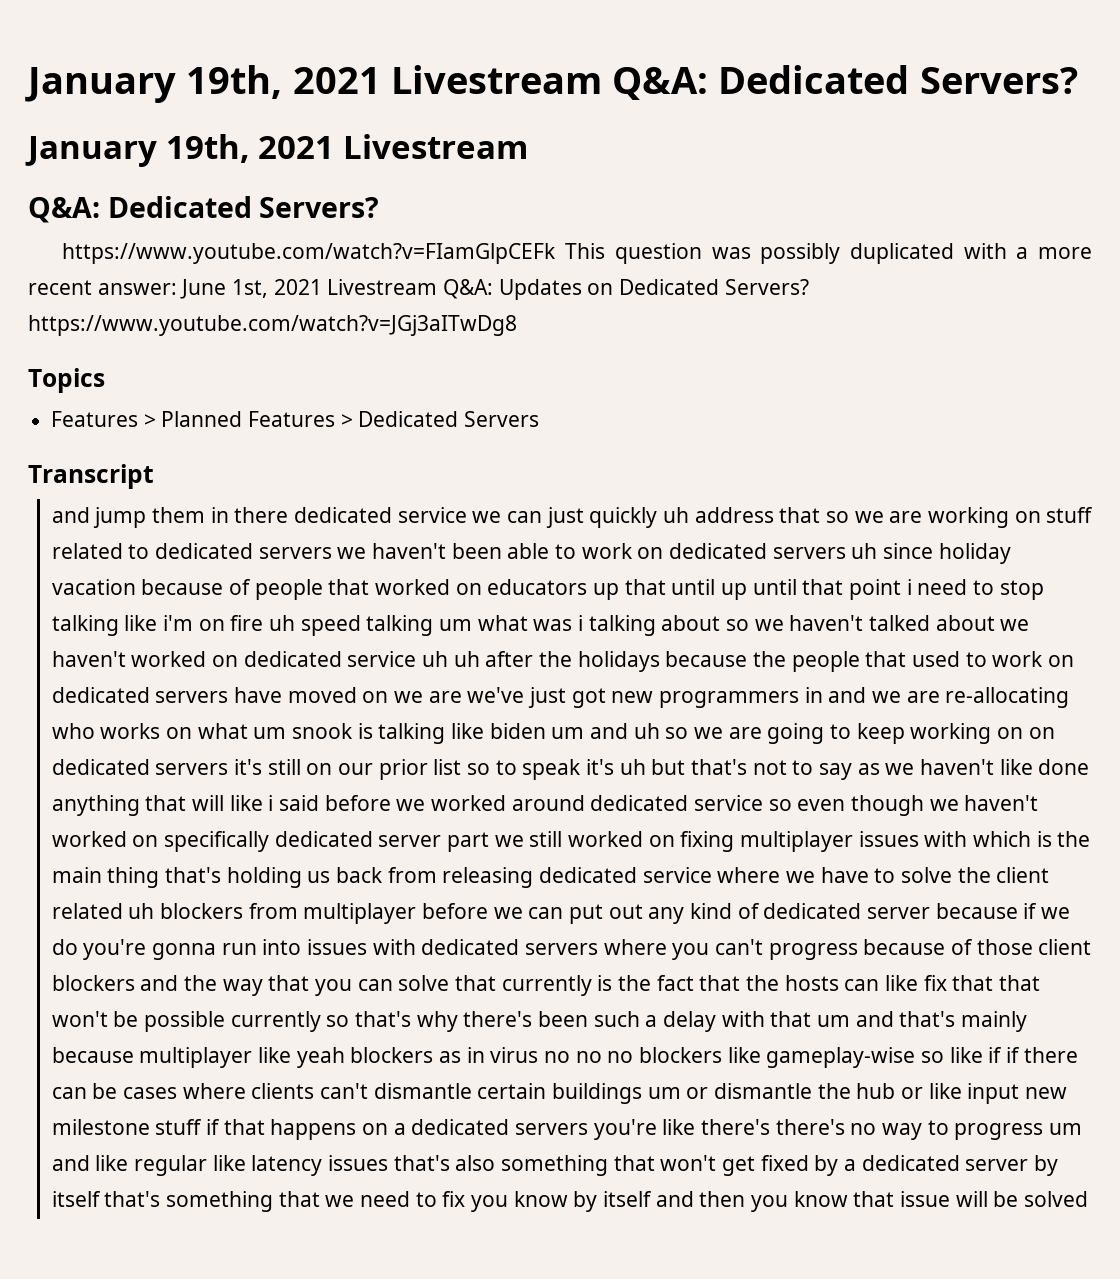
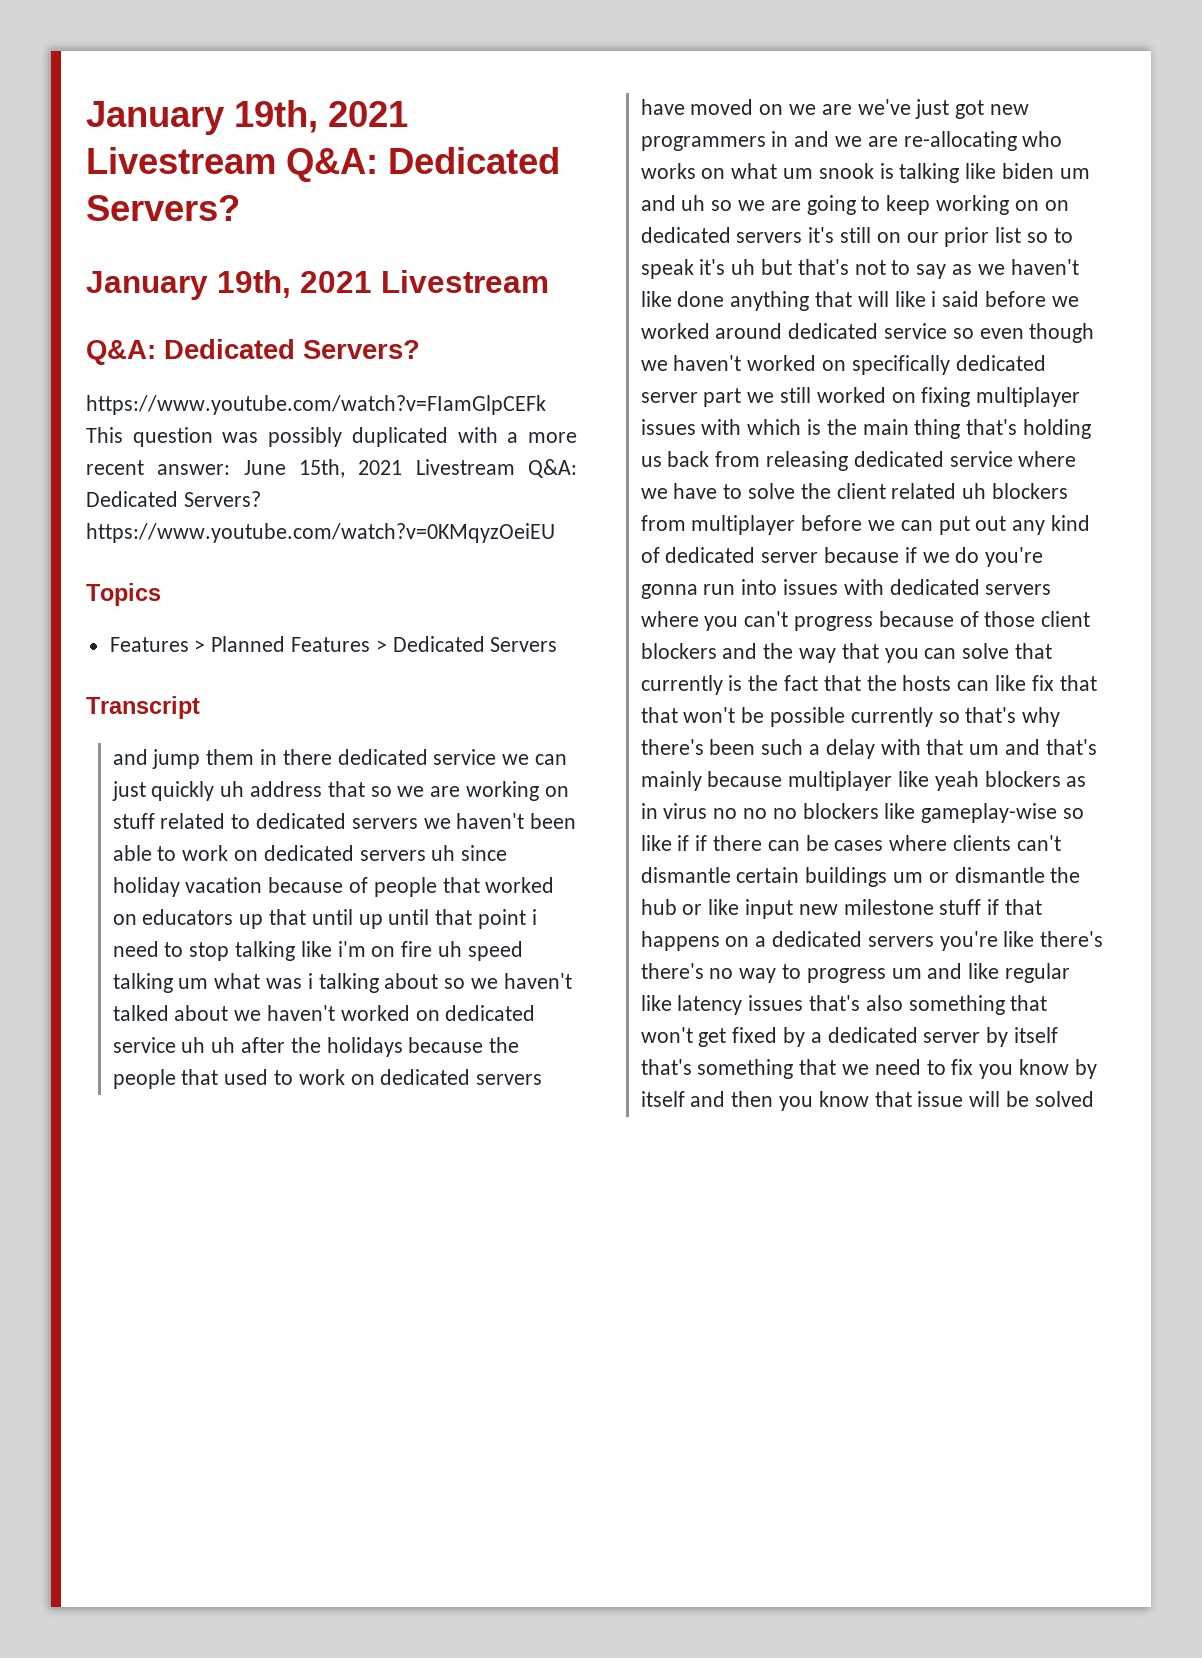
- https://www.youtube.com/watch?v=FIamGlpCEFk This question was possibly duplicated with a more recent answer: June 1st, 2021 Livestream Q&A: Updates on Dedicated Servers? https://www.youtube.com/watch?v=JGj3aITwDg8
+ https://www.youtube.com/watch?v=FIamGlpCEFk This question was possibly duplicated with a more recent answer: June 15th, 2021 Livestream Q&A: Dedicated Servers? https://www.youtube.com/watch?v=0KMqyzOeiEU

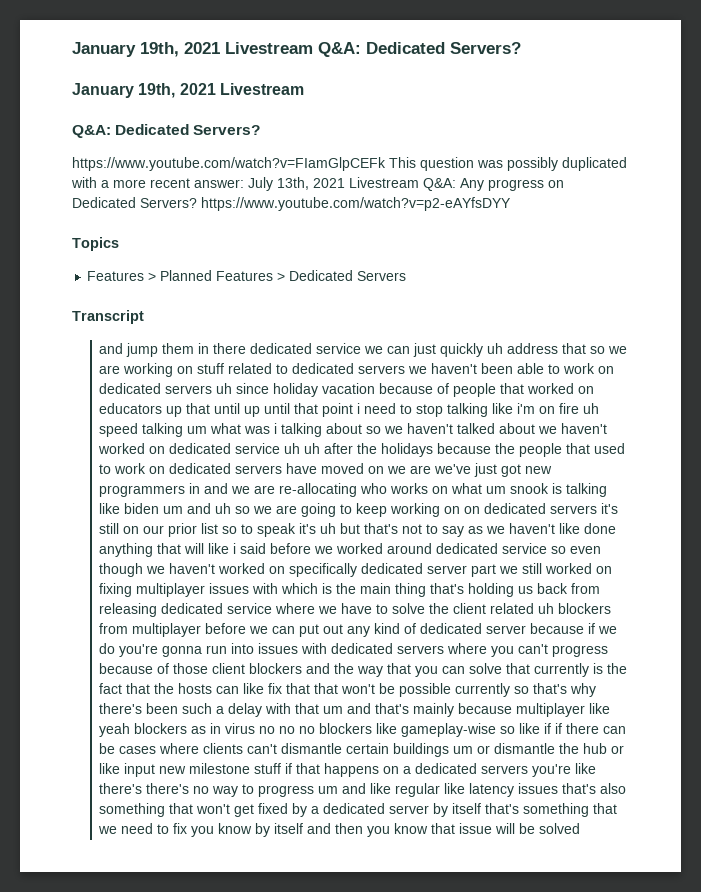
- https://www.youtube.com/watch?v=FIamGlpCEFk This question was possibly duplicated with a more recent answer: June 15th, 2021 Livestream Q&A: Dedicated Servers? https://www.youtube.com/watch?v=0KMqyzOeiEU
+ https://www.youtube.com/watch?v=FIamGlpCEFk This question was possibly duplicated with a more recent answer: July 13th, 2021 Livestream Q&A: Any progress on Dedicated Servers? https://www.youtube.com/watch?v=p2-eAYfsDYY

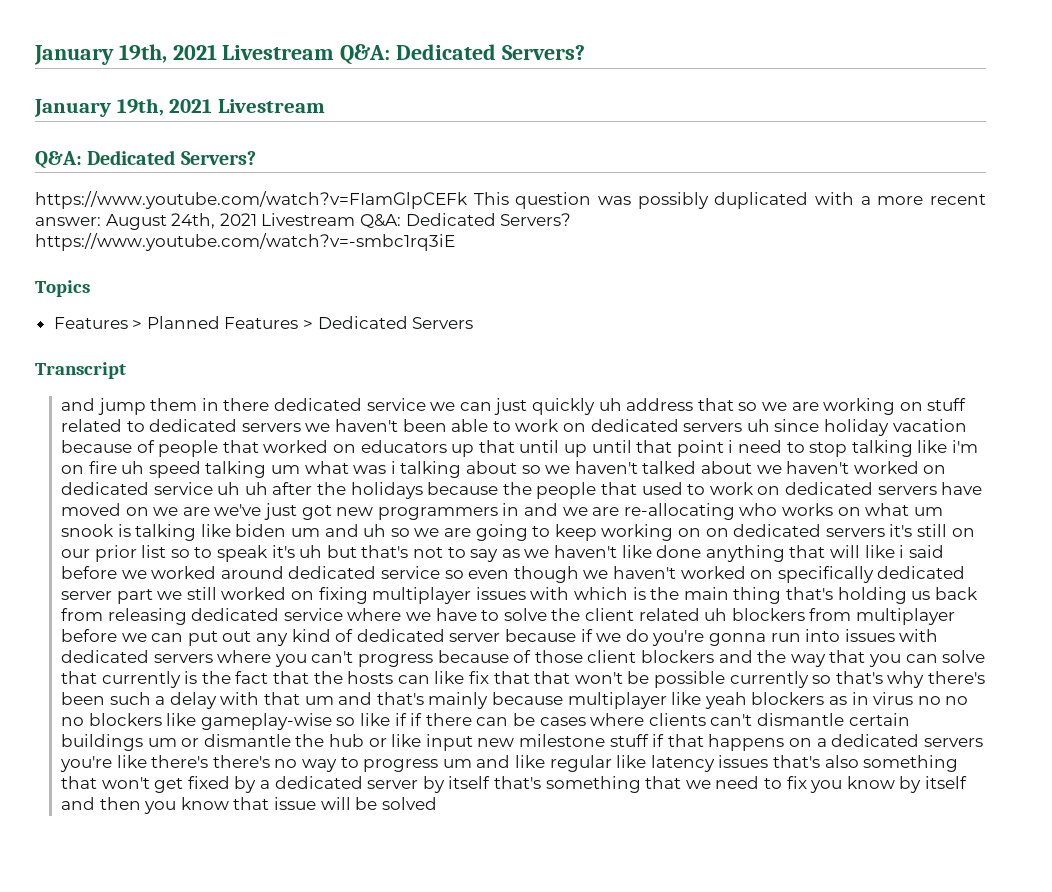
- https://www.youtube.com/watch?v=FIamGlpCEFk This question was possibly duplicated with a more recent answer: July 13th, 2021 Livestream Q&A: Any progress on Dedicated Servers? https://www.youtube.com/watch?v=p2-eAYfsDYY
+ https://www.youtube.com/watch?v=FIamGlpCEFk This question was possibly duplicated with a more recent answer: August 24th, 2021 Livestream Q&A: Dedicated Servers? https://www.youtube.com/watch?v=-smbc1rq3iE

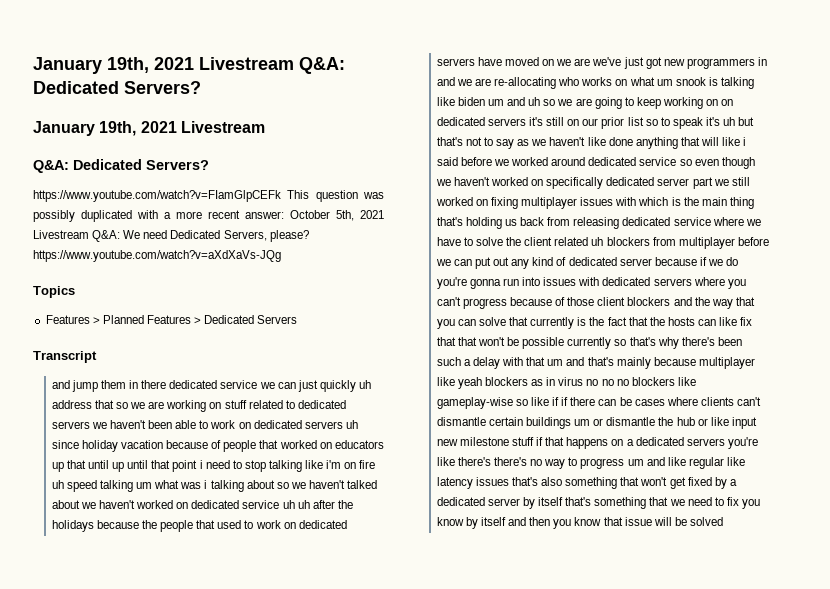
- https://www.youtube.com/watch?v=FIamGlpCEFk This question was possibly duplicated with a more recent answer: August 24th, 2021 Livestream Q&A: Dedicated Servers? https://www.youtube.com/watch?v=-smbc1rq3iE
+ https://www.youtube.com/watch?v=FIamGlpCEFk This question was possibly duplicated with a more recent answer: October 5th, 2021 Livestream Q&A: We need Dedicated Servers, please? https://www.youtube.com/watch?v=aXdXaVs-JQg

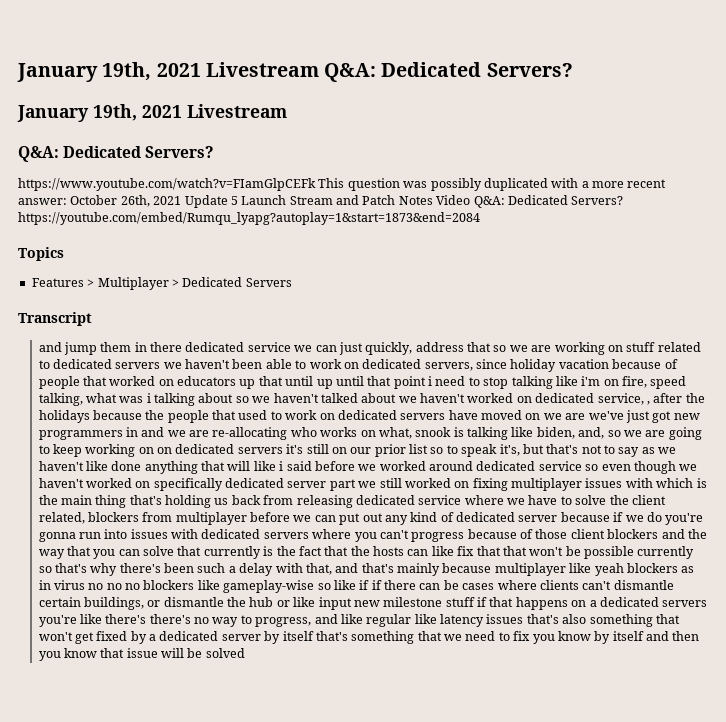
- https://www.youtube.com/watch?v=FIamGlpCEFk This question was possibly duplicated with a more recent answer: October 5th, 2021 Livestream Q&A: We need Dedicated Servers, please? https://www.youtube.com/watch?v=aXdXaVs-JQg
+ https://www.youtube.com/watch?v=FIamGlpCEFk This question was possibly duplicated with a more recent answer: October 26th, 2021 Update 5 Launch Stream and Patch Notes Video Q&A: Dedicated Servers? https://youtube.com/embed/Rumqu_lyapg?autoplay=1&start=1873&end=2084
- Features > Planned Features > Dedicated Servers
+ Features > Multiplayer > Dedicated Servers
- and jump them in there dedicated service we can just quickly uh address that so we are working on stuff related to dedicated servers we haven't been able to work on dedicated servers uh since holiday vacation because of people that worked on educators up that until up until that point i need to stop talking like i'm on fire uh speed talking um what was i talking about so we haven't talked about we haven't worked on dedicated service uh uh after the holidays because the people that used to work on dedicated servers have moved on we are we've just got new programmers in and we are re-allocating who works on what um snook is talking like biden um and uh so we are going to keep working on on dedicated servers it's still on our prior list so to speak it's uh but that's not to say as we haven't like done anything that will like i said before we worked around dedicated service so even though we haven't worked on specifically dedicated server part we still worked on fixing multiplayer issues with which is the main thing that's holding us back from releasing dedicated service where we have to solve the client related uh blockers from multiplayer before we can put out any kind of dedicated server because if we do you're gonna run into issues with dedicated servers where you can't progress because of those client blockers and the way that you can solve that currently is the fact that the hosts can like fix that that won't be possible currently so that's why there's been such a delay with that um and that's mainly because multiplayer like yeah blockers as in virus no no no blockers like gameplay-wise so like if if there can be cases where clients can't dismantle certain buildings um or dismantle the hub or like input new milestone stuff if that happens on a dedicated servers you're like there's there's no way to progress um and like regular like latency issues that's also something that won't get fixed by a dedicated server by itself that's something that we need to fix you know by itself and then you know that issue will be solved
+ and jump them in there dedicated service we can just quickly, address that so we are working on stuff related to dedicated servers we haven't been able to work on dedicated servers, since holiday vacation because of people that worked on educators up that until up until that point i need to stop talking like i'm on fire, speed talking, what was i talking about so we haven't talked about we haven't worked on dedicated service, , after the holidays because the people that used to work on dedicated servers have moved on we are we've just got new programmers in and we are re-allocating who works on what, snook is talking like biden, and, so we are going to keep working on on dedicated servers it's still on our prior list so to speak it's, but that's not to say as we haven't like done anything that will like i said before we worked around dedicated service so even though we haven't worked on specifically dedicated server part we still worked on fixing multiplayer issues with which is the main thing that's holding us back from releasing dedicated service where we have to solve the client related, blockers from multiplayer before we can put out any kind of dedicated server because if we do you're gonna run into issues with dedicated servers where you can't progress because of those client blockers and the way that you can solve that currently is the fact that the hosts can like fix that that won't be possible currently so that's why there's been such a delay with that, and that's mainly because multiplayer like yeah blockers as in virus no no no blockers like gameplay-wise so like if if there can be cases where clients can't dismantle certain buildings, or dismantle the hub or like input new milestone stuff if that happens on a dedicated servers you're like there's there's no way to progress, and like regular like latency issues that's also something that won't get fixed by a dedicated server by itself that's something that we need to fix you know by itself and then you know that issue will be solved

